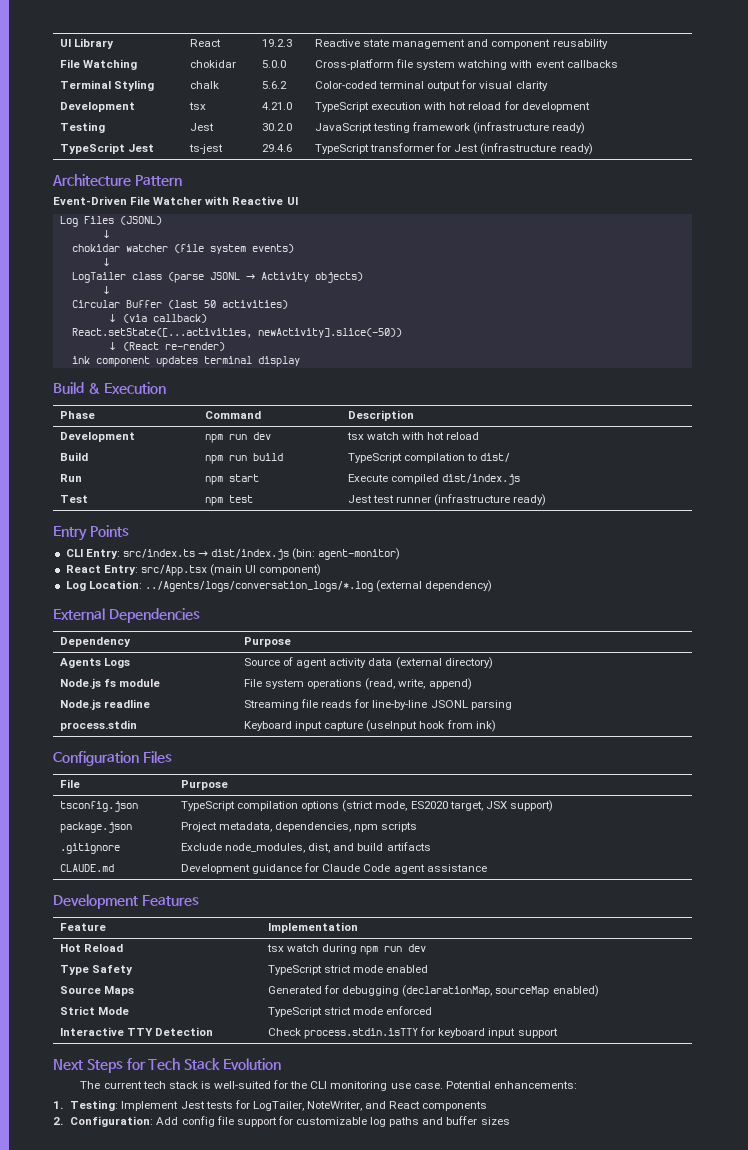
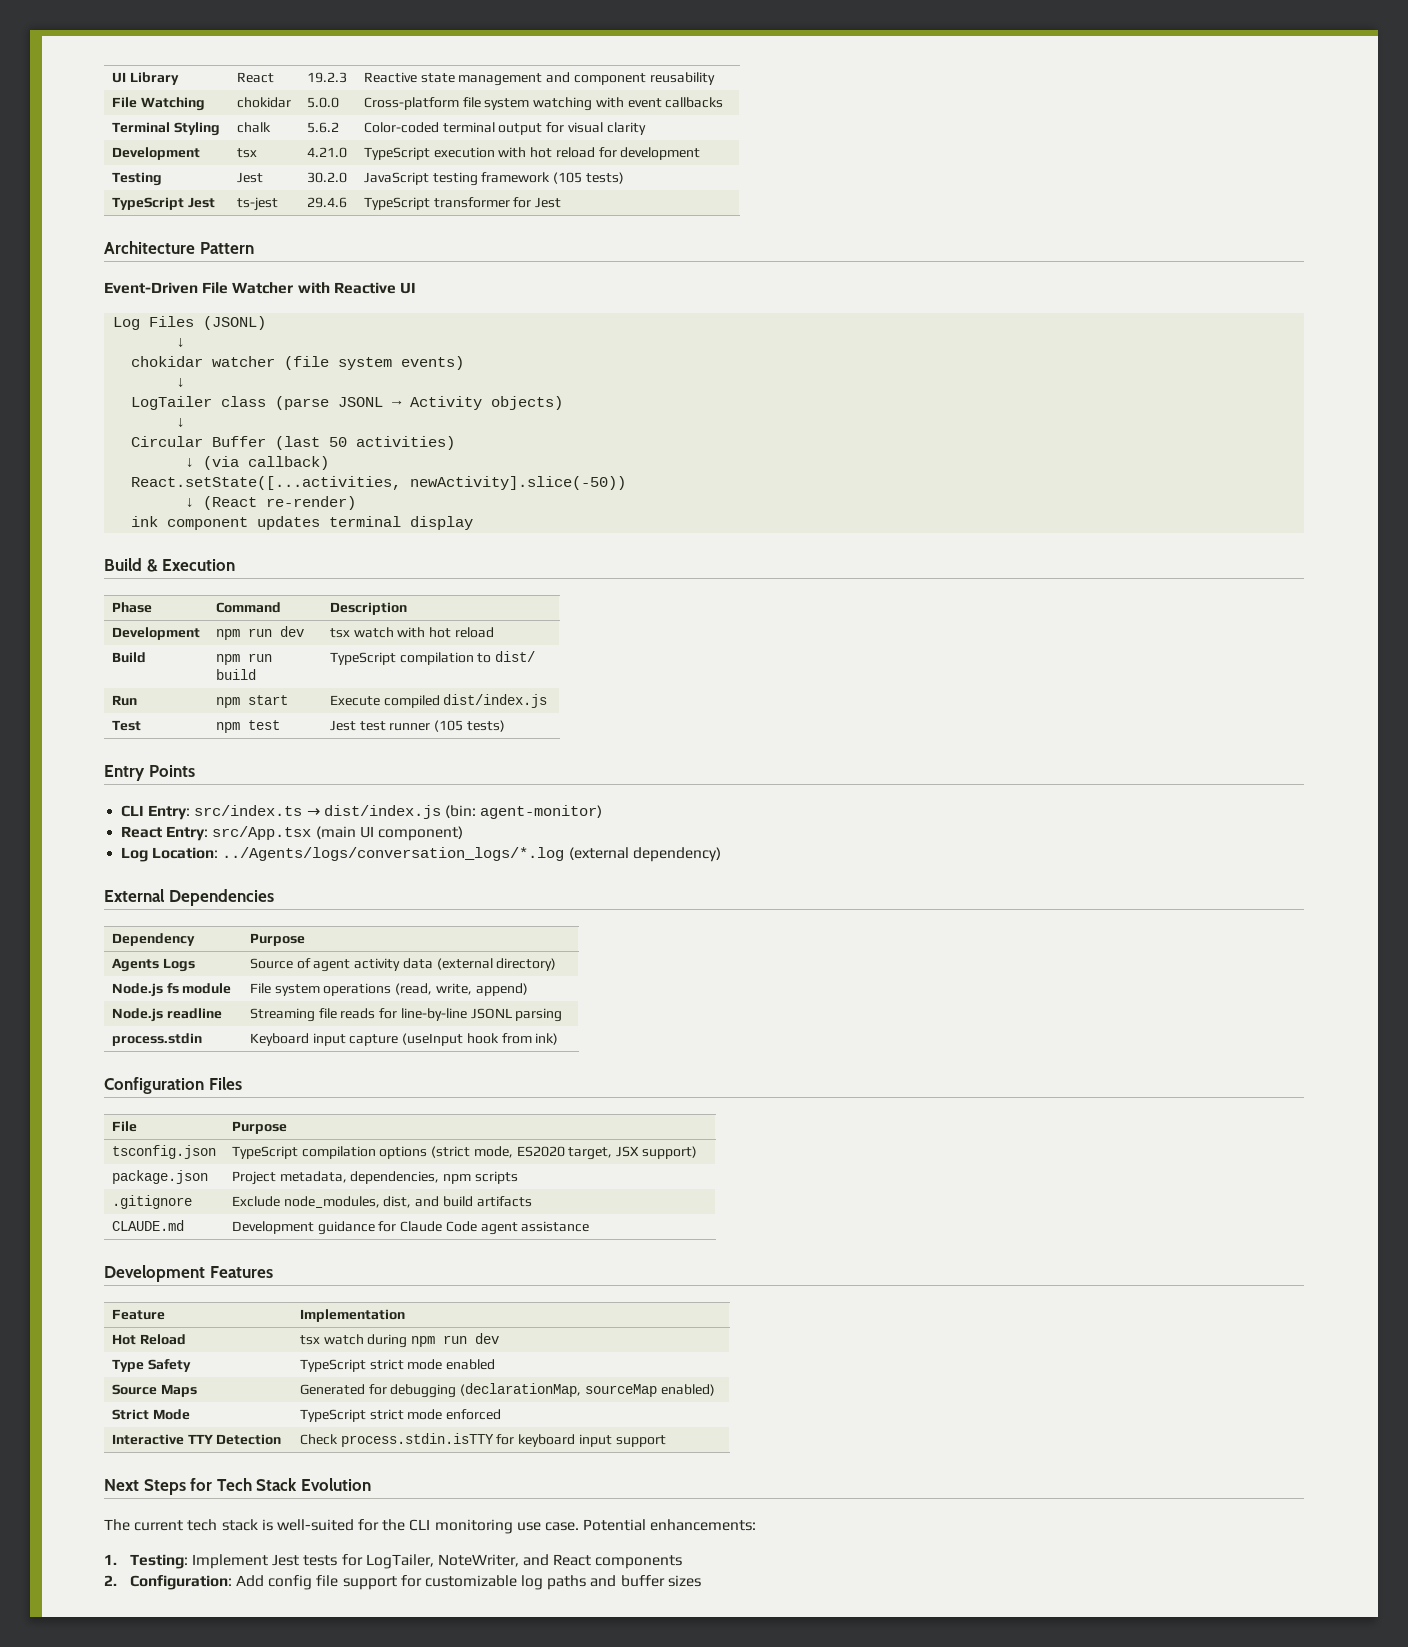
- Testing | Jest | 30.2.0 | JavaScript testing framework (infrastructure ready)
+ Testing | Jest | 30.2.0 | JavaScript testing framework (105 tests)
- TypeScript Jest | ts-jest | 29.4.6 | TypeScript transformer for Jest (infrastructure ready)
+ TypeScript Jest | ts-jest | 29.4.6 | TypeScript transformer for Jest
- Test | npm test | Jest test runner (infrastructure ready)
+ Test | npm test | Jest test runner (105 tests)

